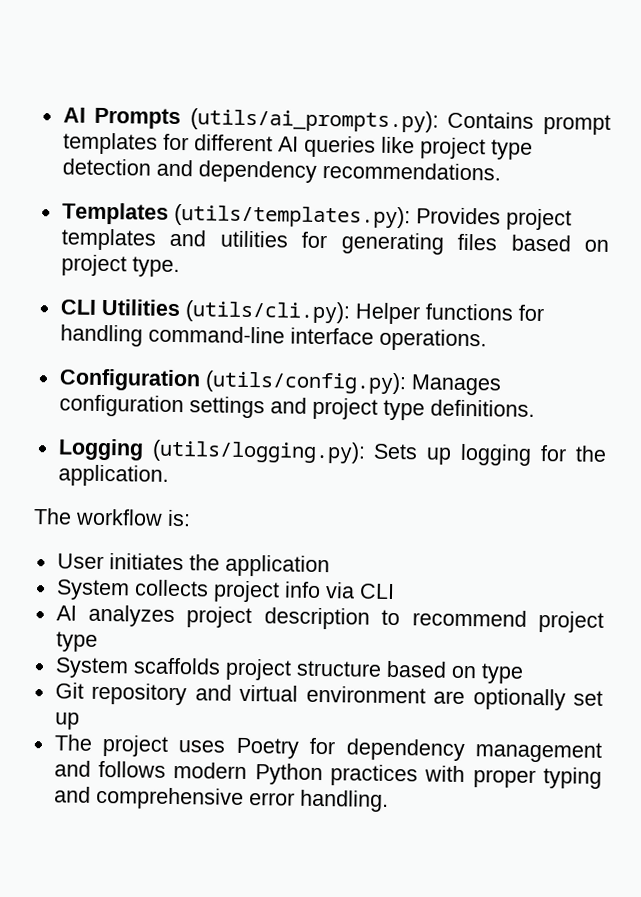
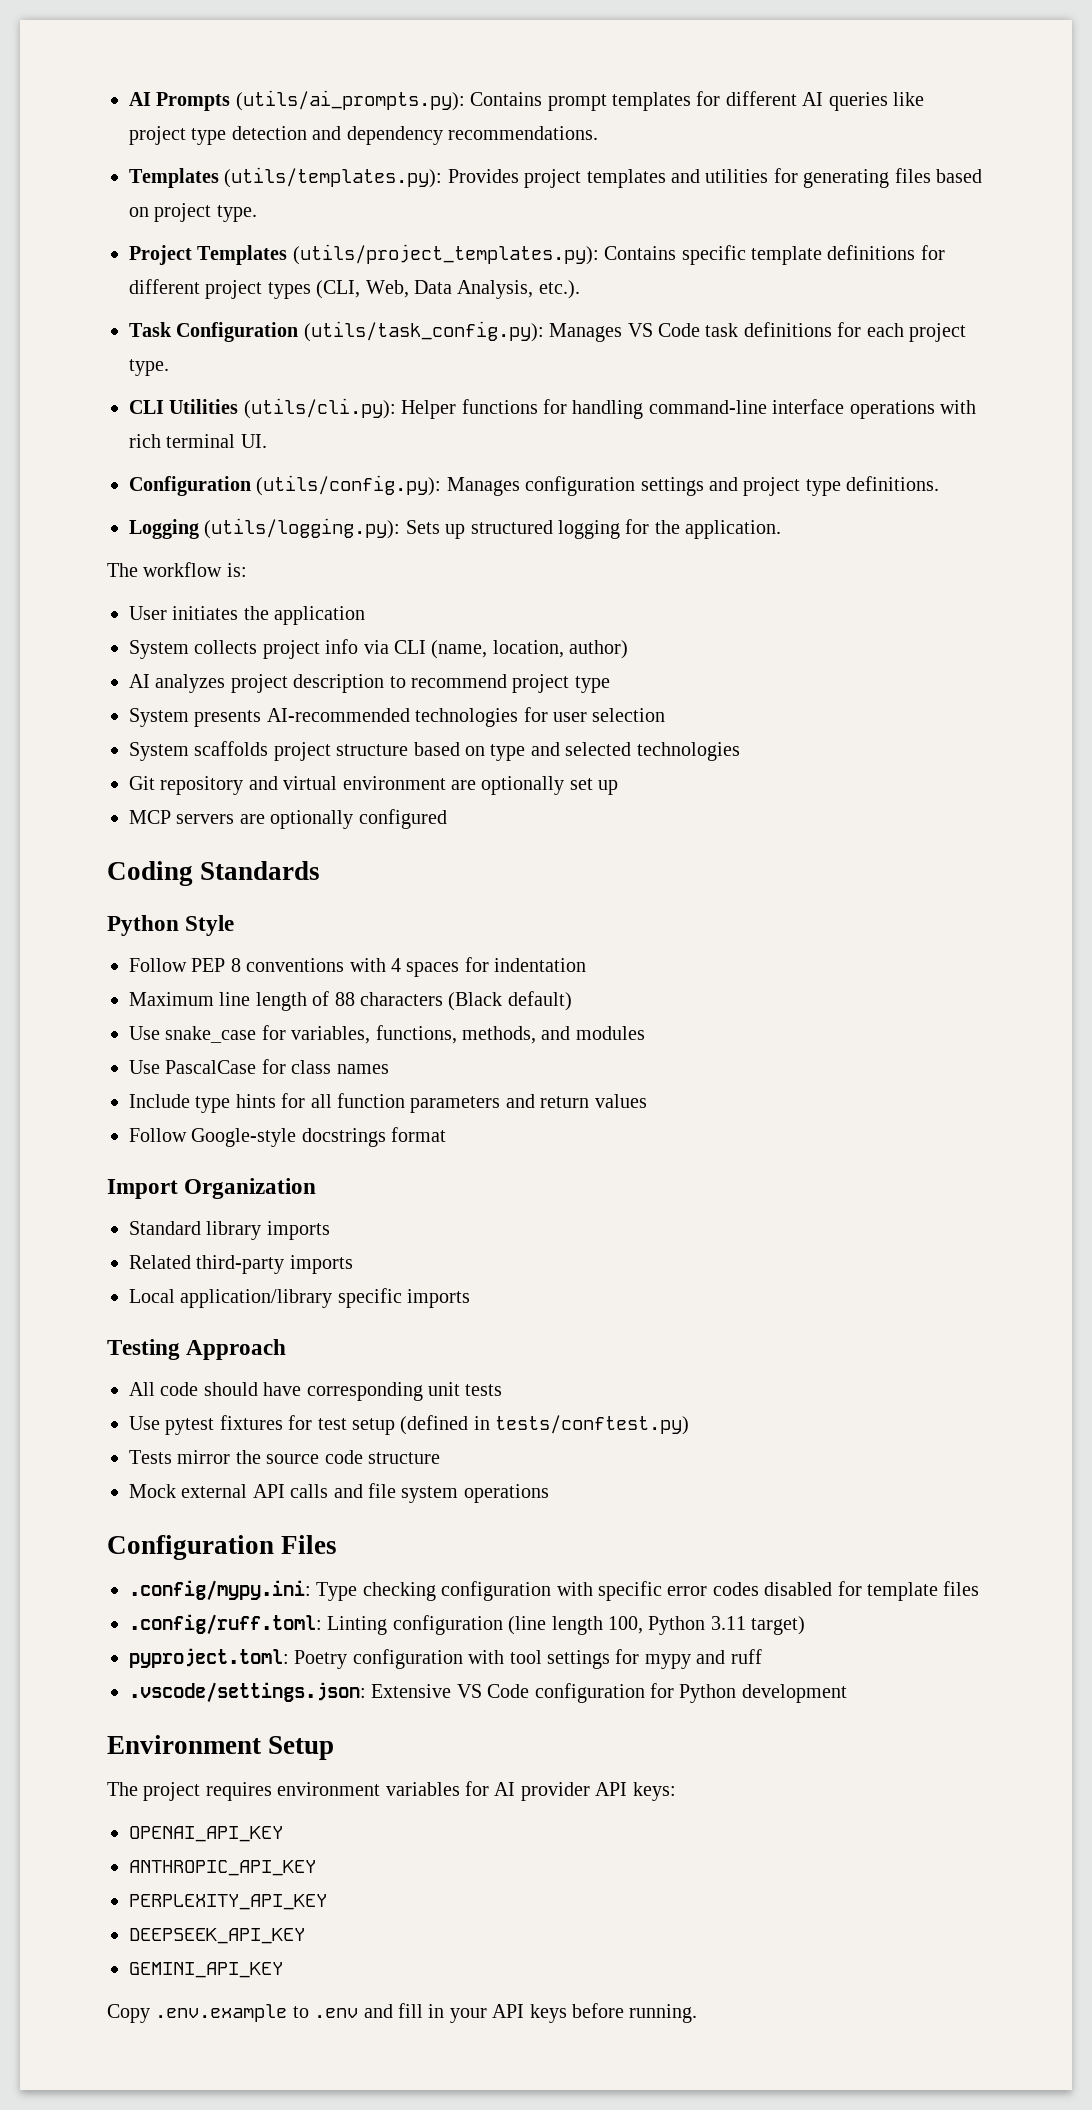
+ Project Templates (utils/project_templates.py): Contains specific template definitions for different project types (CLI, Web, Data Analysis, etc.).
+ Task Configuration (utils/task_config.py): Manages VS Code task definitions for each project type.
- CLI Utilities (utils/cli.py): Helper functions for handling command-line interface operations.
+ CLI Utilities (utils/cli.py): Helper functions for handling command-line interface operations with rich terminal UI.
- Logging (utils/logging.py): Sets up logging for the application.
+ Logging (utils/logging.py): Sets up structured logging for the application.
- System collects project info via CLI
+ System collects project info via CLI (name, location, author)
+ System presents AI-recommended technologies for user selection
- System scaffolds project structure based on type
+ System scaffolds project structure based on type and selected technologies
- The project uses Poetry for dependency management and follows modern Python practices with proper typing and comprehensive error handling.
+ MCP servers are optionally configured
+ Coding Standards
+ Python Style
+ Follow PEP 8 conventions with 4 spaces for indentation
+ Maximum line length of 88 characters (Black default)
+ Use snake_case for variables, functions, methods, and modules
+ Use PascalCase for class names
+ Include type hints for all function parameters and return values
+ Follow Google-style docstrings format
+ Import Organization
+ Standard library imports
+ Related third-party imports
+ Local application/library specific imports
+ Testing Approach
+ All code should have corresponding unit tests
+ Use pytest fixtures for test setup (defined in tests/conftest.py)
+ Tests mirror the source code structure
+ Mock external API calls and file system operations
+ Configuration Files
+ .config/mypy.ini: Type checking configuration with specific error codes disabled for template files
+ .config/ruff.toml: Linting configuration (line length 100, Python 3.11 target)
+ pyproject.toml: Poetry configuration with tool settings for mypy and ruff
+ .vscode/settings.json: Extensive VS Code configuration for Python development
+ Environment Setup
+ The project requires environment variables for AI provider API keys:
+ OPENAI_API_KEY
+ ANTHROPIC_API_KEY
+ PERPLEXITY_API_KEY
+ DEEPSEEK_API_KEY
+ GEMINI_API_KEY
+ Copy .env.example to .env and fill in your API keys before running.

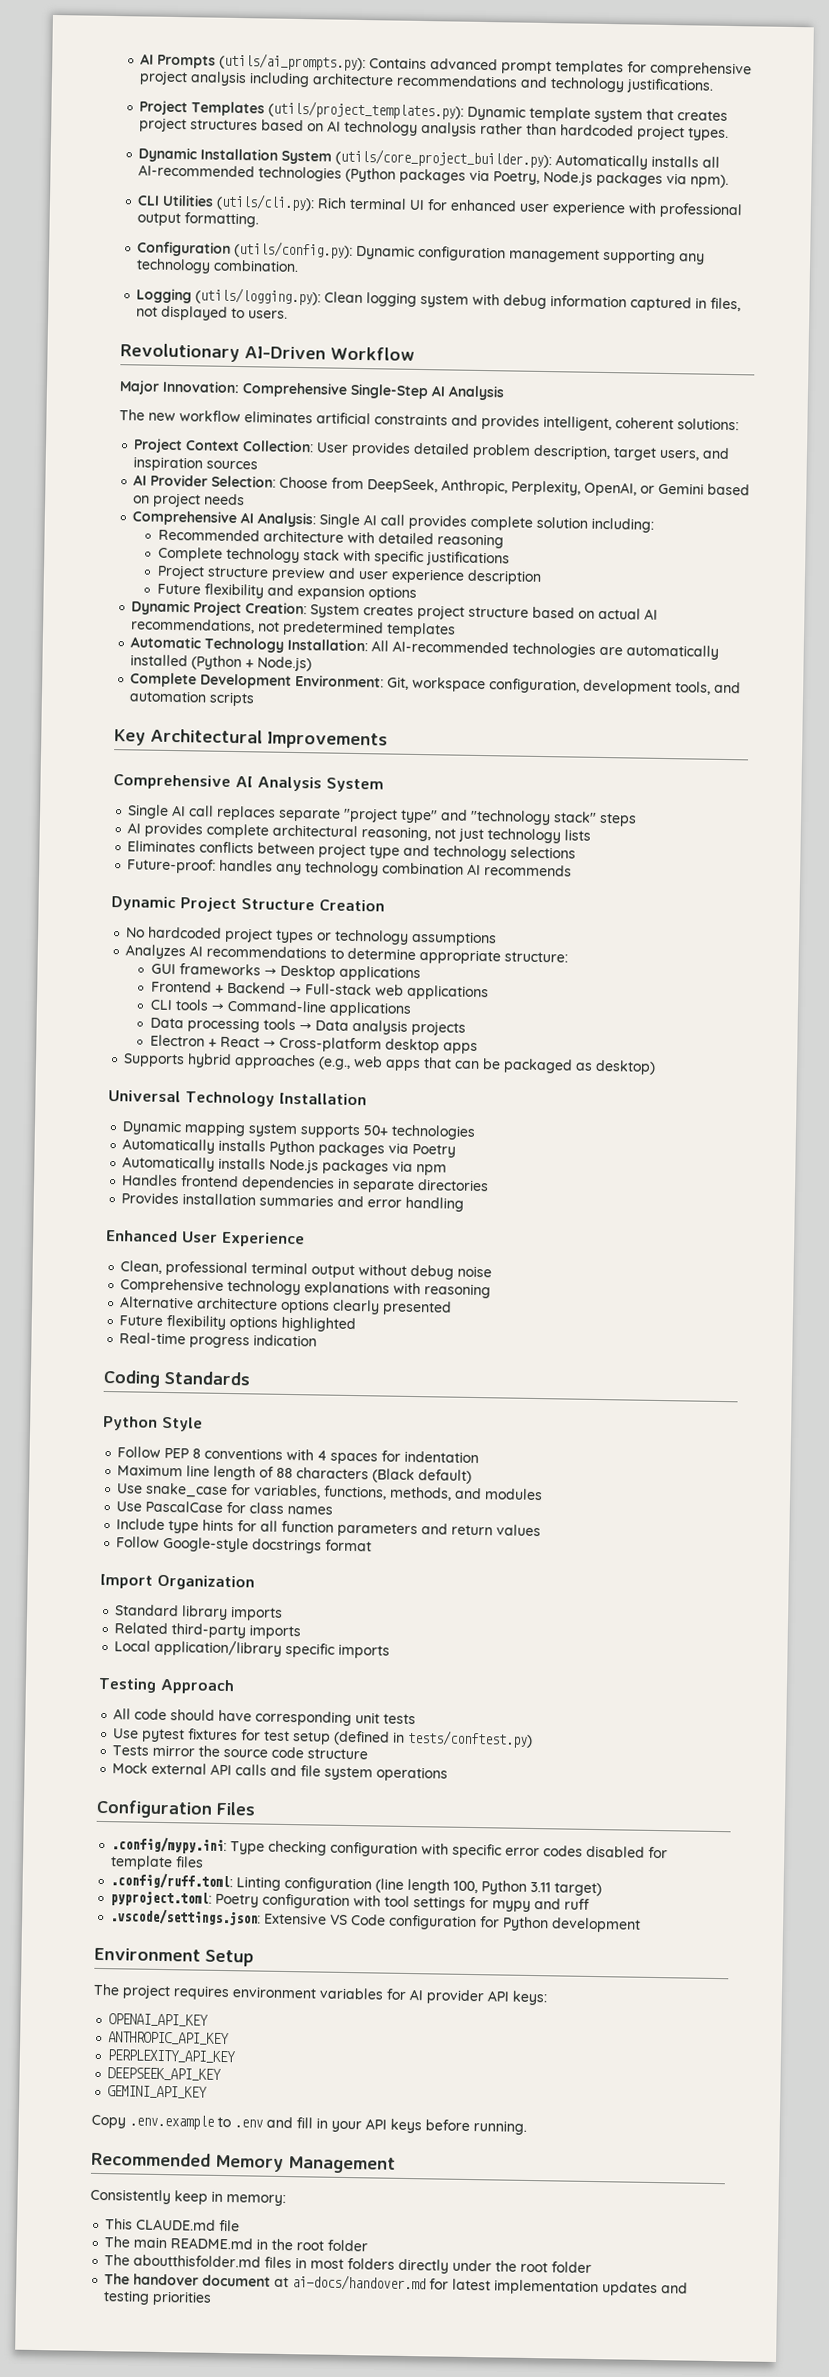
- AI Prompts (utils/ai_prompts.py): Contains prompt templates for different AI queries like project type detection and dependency recommendations.
- Templates (utils/templates.py): Provides project templates and utilities for generating files based on project type.
- Project Templates (utils/project_templates.py): Contains specific template definitions for different project types (CLI, Web, Data Analysis, etc.).
- Task Configuration (utils/task_config.py): Manages VS Code task definitions for each project type.
- CLI Utilities (utils/cli.py): Helper functions for handling command-line interface operations with rich terminal UI.
- Configuration (utils/config.py): Manages configuration settings and project type definitions.
- Logging (utils/logging.py): Sets up structured logging for the application.
- The workflow is:
- User initiates the application
- System collects project info via CLI (name, location, author)
- AI analyzes project description to recommend project type
- System presents AI-recommended technologies for user selection
- System scaffolds project structure based on type and selected technologies
- Git repository and virtual environment are optionally set up
- MCP servers are optionally configured
+ AI Prompts (utils/ai_prompts.py): Contains advanced prompt templates for comprehensive project analysis including architecture recommendations and technology justifications.
+ Project Templates (utils/project_templates.py): Dynamic template system that creates project structures based on AI technology analysis rather than hardcoded project types.
+ Dynamic Installation System (utils/core_project_builder.py): Automatically installs all AI-recommended technologies (Python packages via Poetry, Node.js packages via npm).
+ CLI Utilities (utils/cli.py): Rich terminal UI for enhanced user experience with professional output formatting.
+ Configuration (utils/config.py): Dynamic configuration management supporting any technology combination.
+ Logging (utils/logging.py): Clean logging system with debug information captured in files, not displayed to users.
+ Revolutionary AI-Driven Workflow
+ Major Innovation: Comprehensive Single-Step AI Analysis
+ The new workflow eliminates artificial constraints and provides intelligent, coherent solutions:
+ Project Context Collection: User provides detailed problem description, target users, and inspiration sources
+ AI Provider Selection: Choose from DeepSeek, Anthropic, Perplexity, OpenAI, or Gemini based on project needs
+ Comprehensive AI Analysis: Single AI call provides complete solution including:
+ Recommended architecture with detailed reasoning
+ Complete technology stack with specific justifications
+ Project structure preview and user experience description
+ Future flexibility and expansion options
+ Dynamic Project Creation: System creates project structure based on actual AI recommendations, not predetermined templates
+ Automatic Technology Installation: All AI-recommended technologies are automatically installed (Python + Node.js)
+ Complete Development Environment: Git, workspace configuration, development tools, and automation scripts
+ Key Architectural Improvements
+ Comprehensive AI Analysis System
+ Single AI call replaces separate "project type" and "technology stack" steps
+ AI provides complete architectural reasoning, not just technology lists
+ Eliminates conflicts between project type and technology selections
+ Future-proof: handles any technology combination AI recommends
+ Dynamic Project Structure Creation
+ No hardcoded project types or technology assumptions
+ Analyzes AI recommendations to determine appropriate structure:
+ GUI frameworks → Desktop applications
+ Frontend + Backend → Full-stack web applications
+ CLI tools → Command-line applications
+ Data processing tools → Data analysis projects
+ Electron + React → Cross-platform desktop apps
+ Supports hybrid approaches (e.g., web apps that can be packaged as desktop)
+ Universal Technology Installation
+ Dynamic mapping system supports 50+ technologies
+ Automatically installs Python packages via Poetry
+ Automatically installs Node.js packages via npm
+ Handles frontend dependencies in separate directories
+ Provides installation summaries and error handling
+ Enhanced User Experience
+ Clean, professional terminal output without debug noise
+ Comprehensive technology explanations with reasoning
+ Alternative architecture options clearly presented
+ Future flexibility options highlighted
+ Real-time progress indication
+ Recommended Memory Management
+ Consistently keep in memory:
+ This CLAUDE.md file
+ The main README.md in the root folder
+ The aboutthisfolder.md files in most folders directly under the root folder
+ The handover document at ai-docs/handover.md for latest implementation updates and testing priorities

